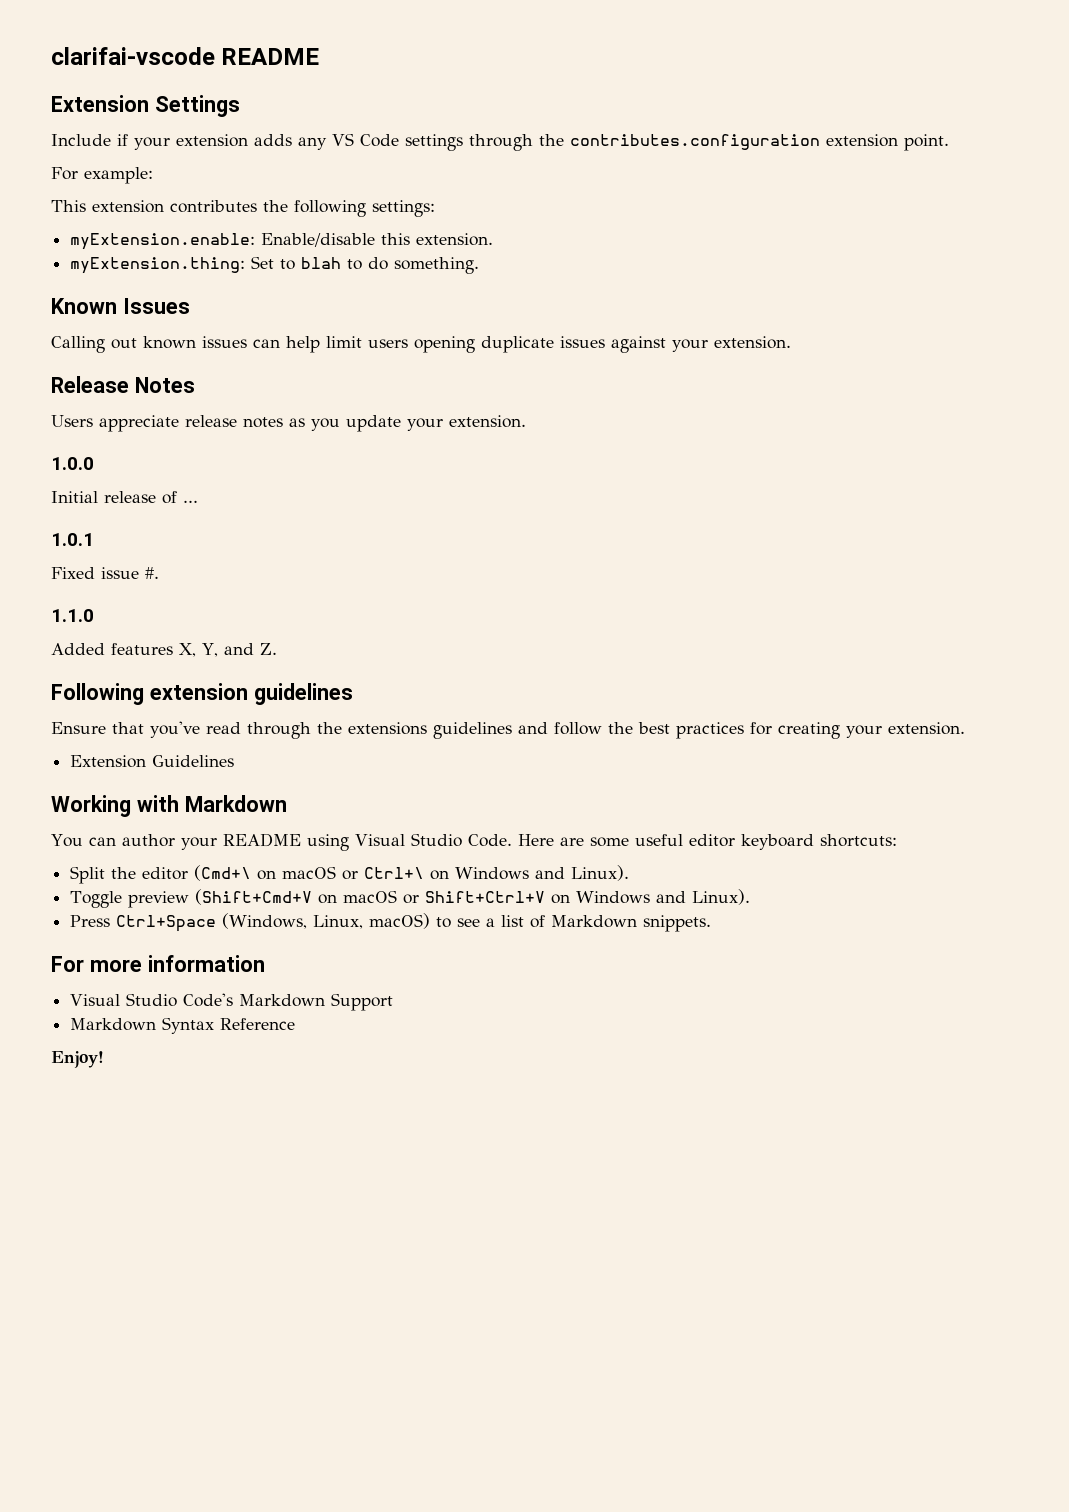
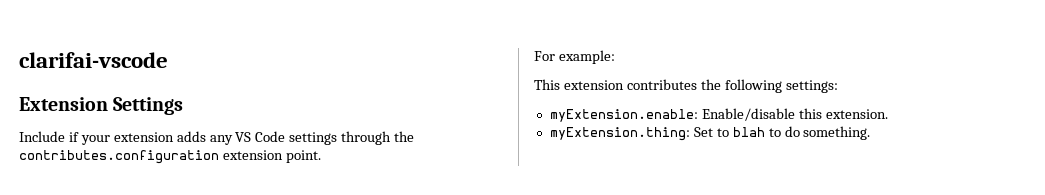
- clarifai-vscode README
+ clarifai-vscode
- Known Issues
- Calling out known issues can help limit users opening duplicate issues against your extension.
- Release Notes
- Users appreciate release notes as you update your extension.
- 1.0.0
- Initial release of ...
- 1.0.1
- Fixed issue #.
- 1.1.0
- Added features X, Y, and Z.
- Following extension guidelines
- Ensure that you've read through the extensions guidelines and follow the best practices for creating your extension.
- Extension Guidelines
- Working with Markdown
- You can author your README using Visual Studio Code. Here are some useful editor keyboard shortcuts:
- Split the editor (Cmd+\ on macOS or Ctrl+\ on Windows and Linux).
- Toggle preview (Shift+Cmd+V on macOS or Shift+Ctrl+V on Windows and Linux).
- Press Ctrl+Space (Windows, Linux, macOS) to see a list of Markdown snippets.
- For more information
- Visual Studio Code's Markdown Support
- Markdown Syntax Reference
- Enjoy!

